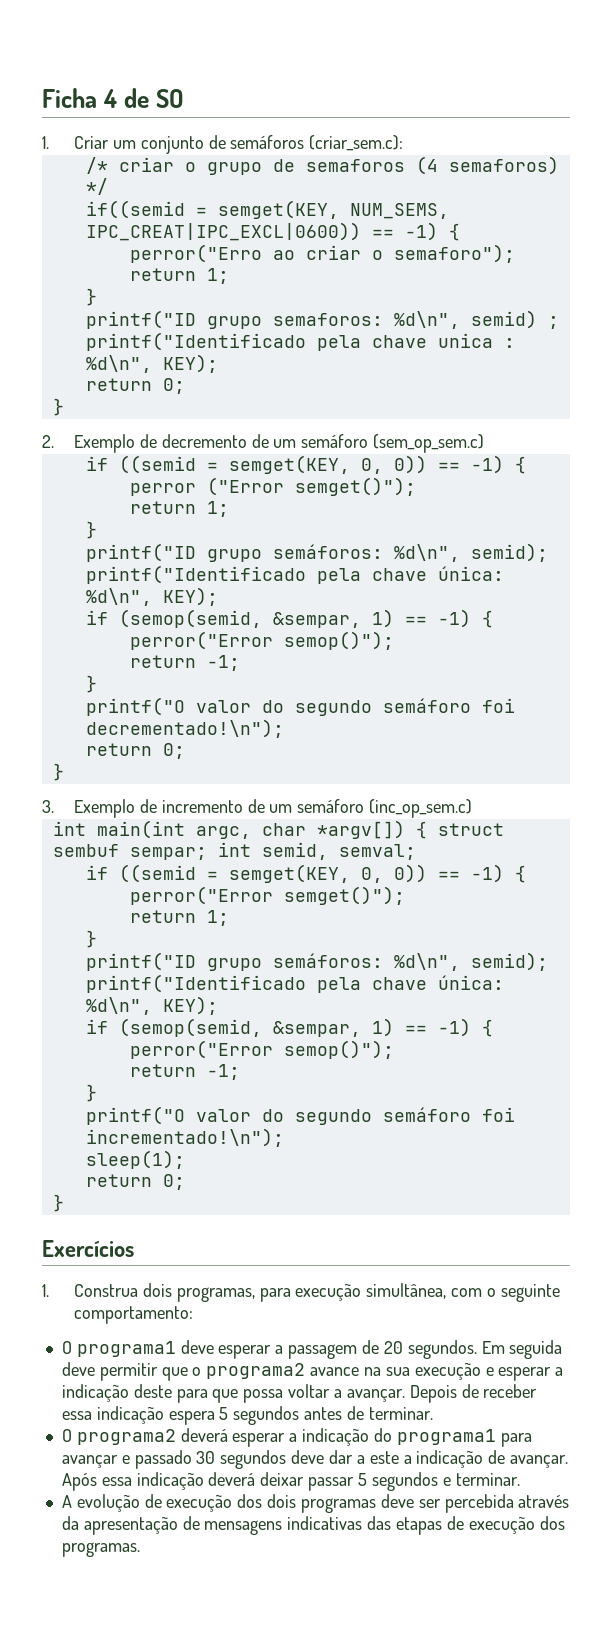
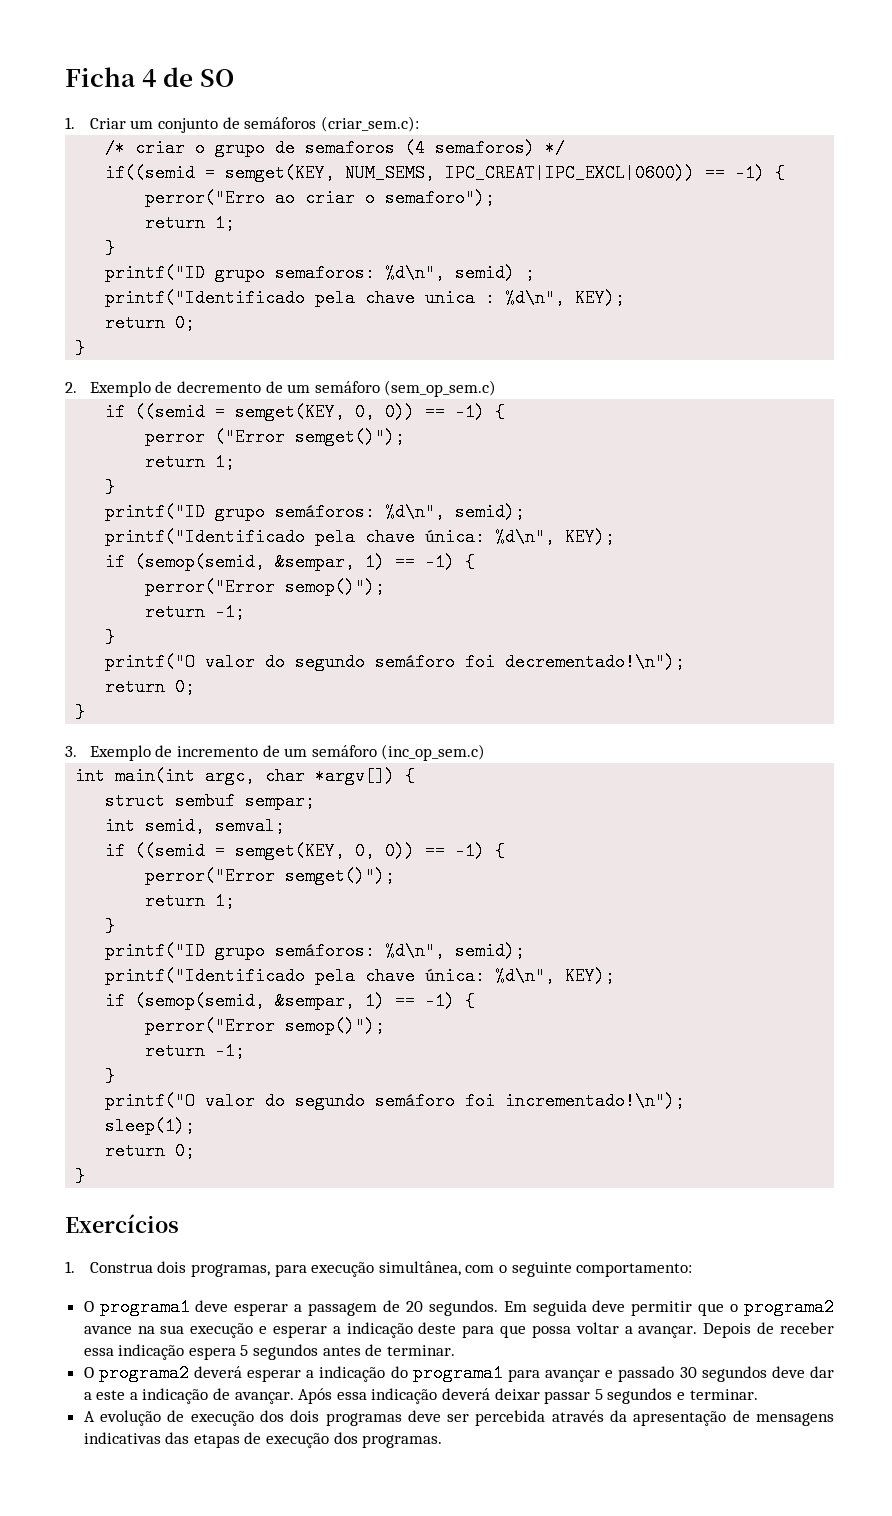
- int main(int argc, char *argv[]) { struct sembuf sempar; int semid, semval;
+ int main(int argc, char *argv[]) {
+ struct sembuf sempar;
+ int semid, semval;

